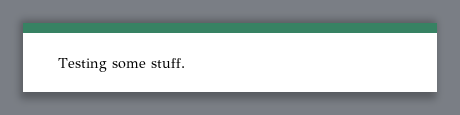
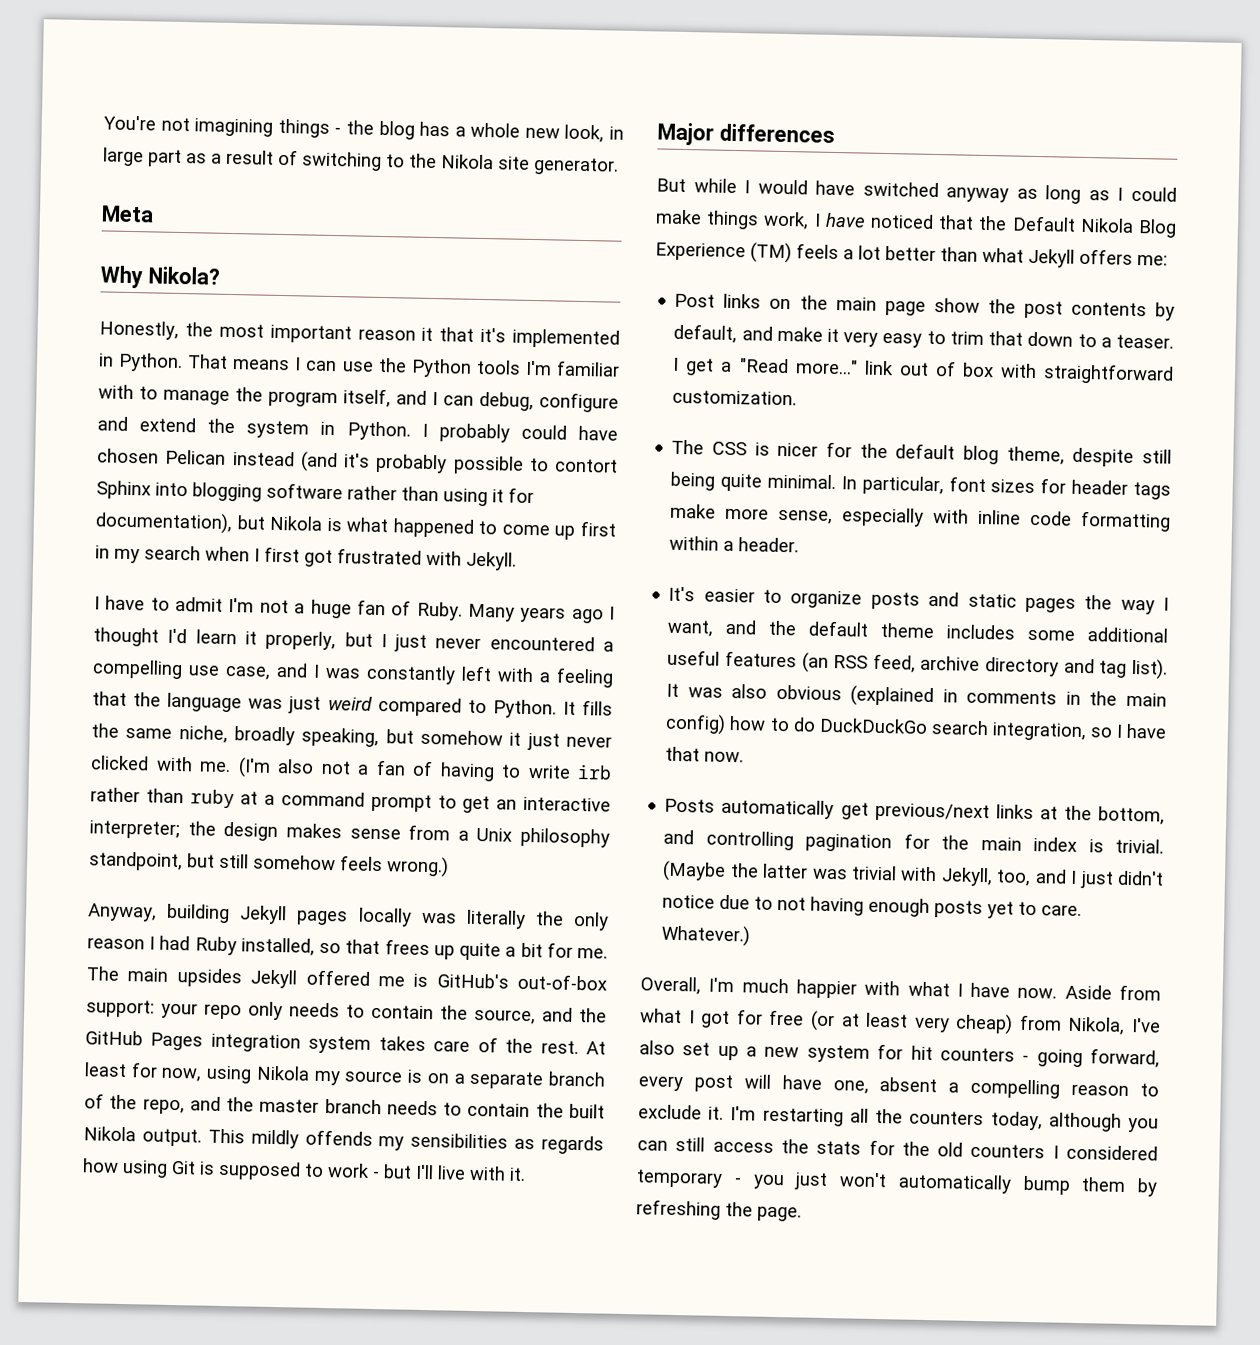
- Testing some stuff.
+ You're not imagining things - the blog has a whole new look, in large part as a result of switching to the Nikola site generator.
+ Meta
+ Why Nikola?
+ Honestly, the most important reason it that it's implemented in Python. That means I can use the Python tools I'm familiar with to manage the program itself, and I can debug, configure and extend the system in Python. I probably could have chosen Pelican instead (and it's probably possible to contort Sphinx into blogging software rather than using it for documentation), but Nikola is what happened to come up first in my search when I first got frustrated with Jekyll.
+ I have to admit I'm not a huge fan of Ruby. Many years ago I thought I'd learn it properly, but I just never encountered a compelling use case, and I was constantly left with a feeling that the language was just weird compared to Python. It fills the same niche, broadly speaking, but somehow it just never clicked with me. (I'm also not a fan of having to write irb rather than ruby at a command prompt to get an interactive interpreter; the design makes sense from a Unix philosophy standpoint, but still somehow feels wrong.)
+ Anyway, building Jekyll pages locally was literally the only reason I had Ruby installed, so that frees up quite a bit for me. The main upsides Jekyll offered me is GitHub's out-of-box support: your repo only needs to contain the source, and the GitHub Pages integration system takes care of the rest. At least for now, using Nikola my source is on a separate branch of the repo, and the master branch needs to contain the built Nikola output. This mildly offends my sensibilities as regards how using Git is supposed to work - but I'll live with it.
+ Major differences
+ But while I would have switched anyway as long as I could make things work, I have noticed that the Default Nikola Blog Experience (TM) feels a lot better than what Jekyll offers me:
+ Post links on the main page show the post contents by default, and make it very easy to trim that down to a teaser. I get a "Read more..." link out of box with straightforward customization.
+ The CSS is nicer for the default blog theme, despite still being quite minimal. In particular, font sizes for header tags make more sense, especially with inline code formatting within a header.
+ It's easier to organize posts and static pages the way I want, and the default theme includes some additional useful features (an RSS feed, archive directory and tag list). It was also obvious (explained in comments in the main config) how to do DuckDuckGo search integration, so I have that now.
+ Posts automatically get previous/next links at the bottom, and controlling pagination for the main index is trivial. (Maybe the latter was trivial with Jekyll, too, and I just didn't notice due to not having enough posts yet to care. Whatever.)
+ Overall, I'm much happier with what I have now. Aside from what I got for free (or at least very cheap) from Nikola, I've also set up a new system for hit counters - going forward, every post will have one, absent a compelling reason to exclude it. I'm restarting all the counters today, although you can still access the stats for the old counters I considered temporary - you just won't automatically bump them by refreshing the page.

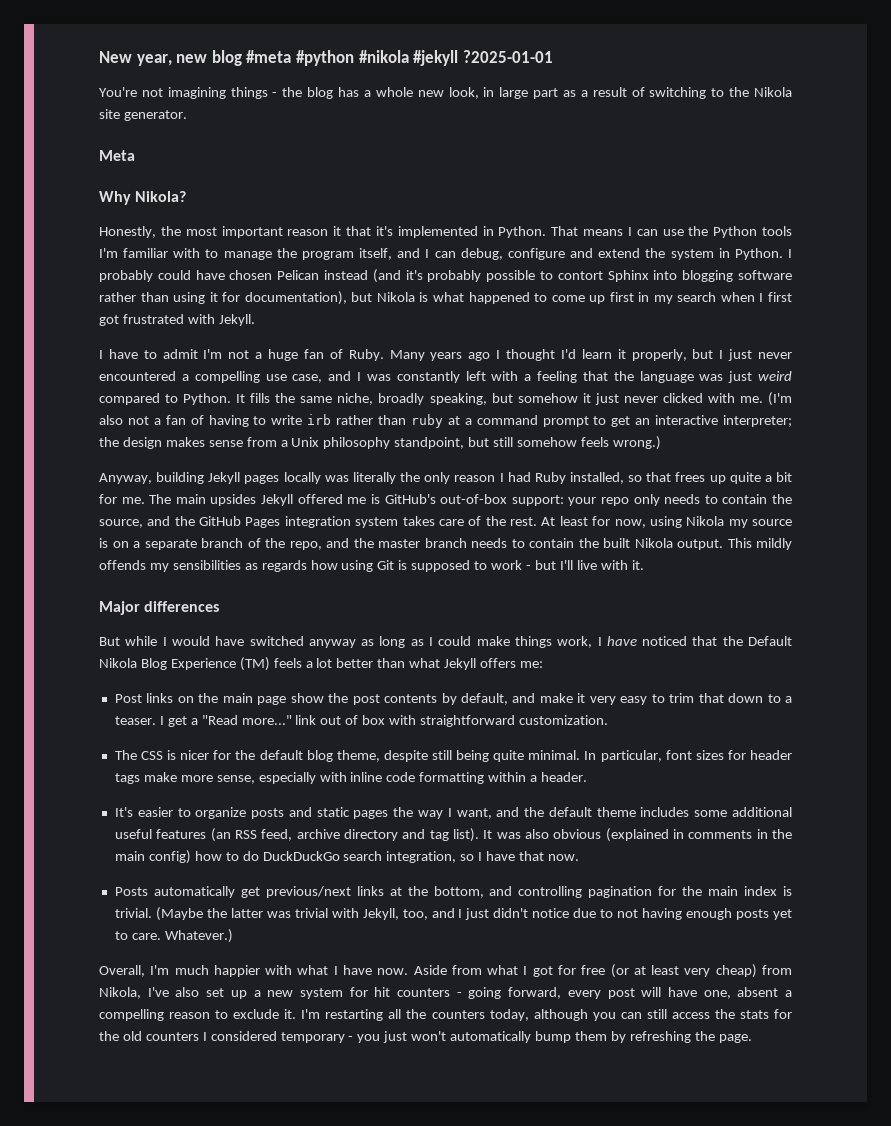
+ New year, new blog #meta #python #nikola #jekyll ?2025-01-01

